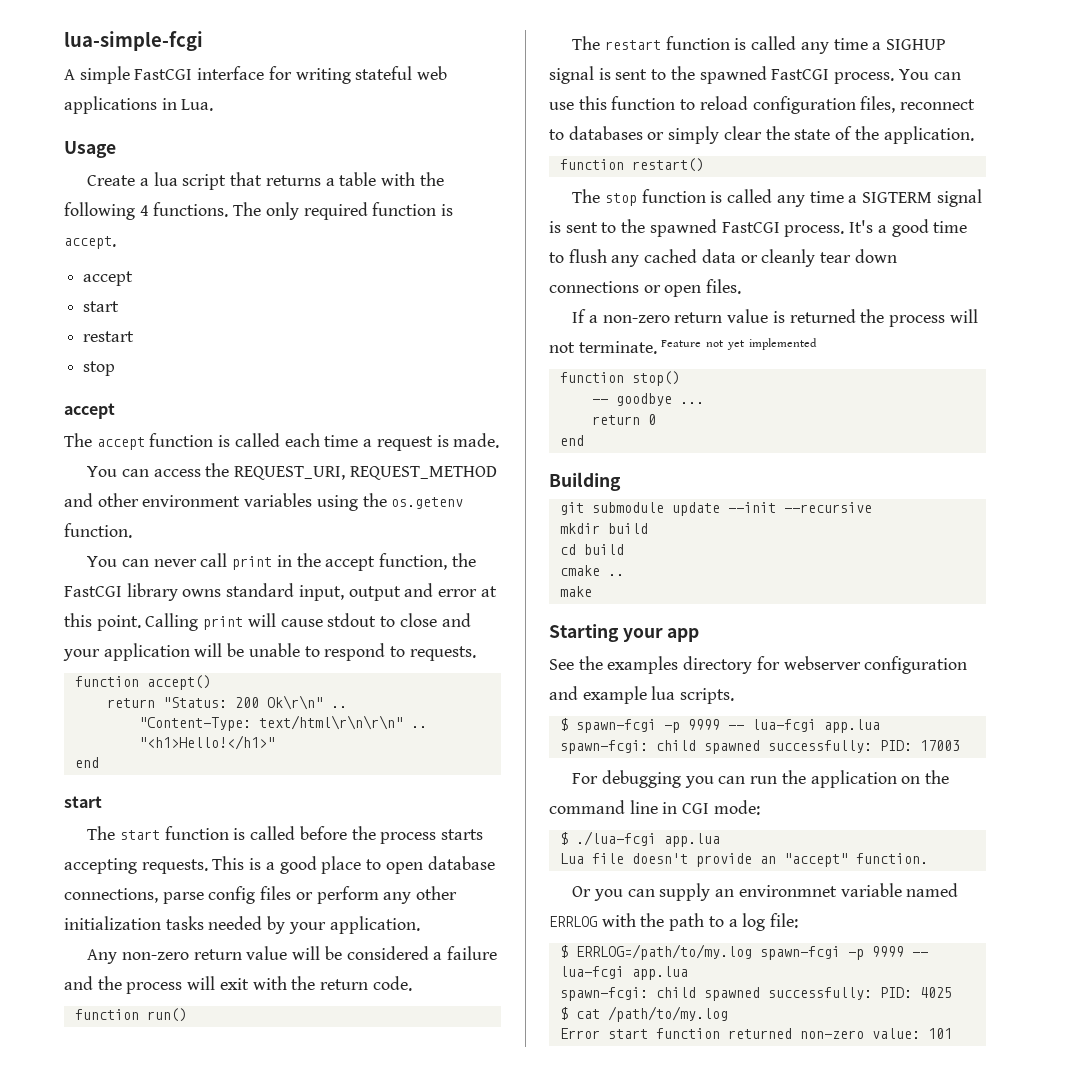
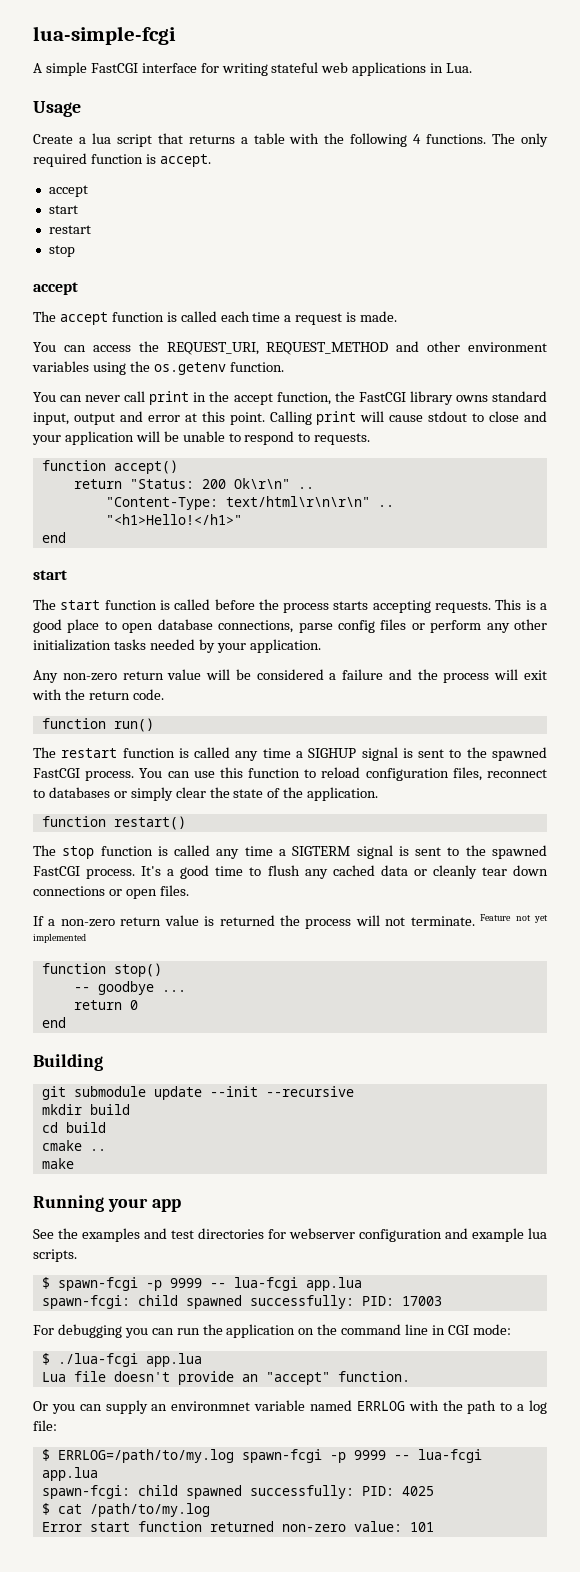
- Starting your app
+ Running your app
- See the examples directory for webserver configuration and example lua scripts.
+ See the examples and test directories for webserver configuration and example lua scripts.

